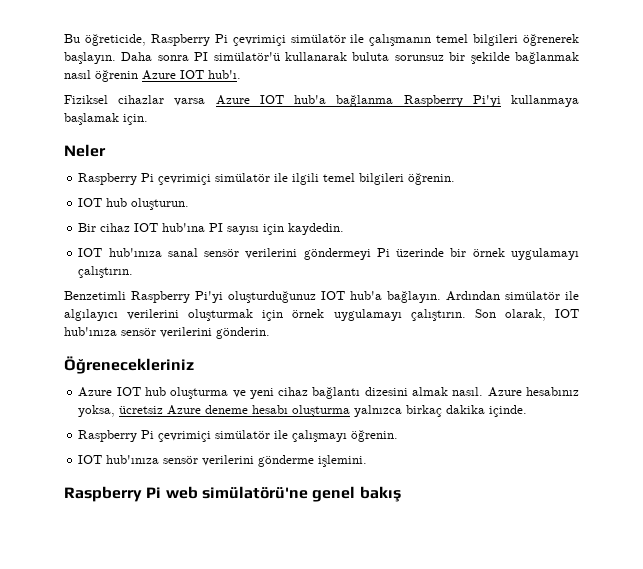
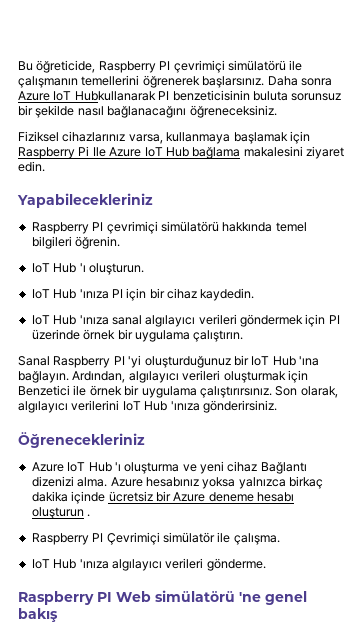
- Bu öğreticide, Raspberry Pi çevrimiçi simülatör ile çalışmanın temel bilgileri öğrenerek başlayın. Daha sonra PI simülatör'ü kullanarak buluta sorunsuz bir şekilde bağlanmak nasıl öğrenin Azure IOT hub'ı.
- Fiziksel cihazlar varsa Azure IOT hub'a bağlanma Raspberry Pi'yi kullanmaya başlamak için.
- Neler
- Raspberry Pi çevrimiçi simülatör ile ilgili temel bilgileri öğrenin.
- IOT hub oluşturun.
- Bir cihaz IOT hub'ına PI sayısı için kaydedin.
- IOT hub'ınıza sanal sensör verilerini göndermeyi Pi üzerinde bir örnek uygulamayı çalıştırın.
- Benzetimli Raspberry Pi'yi oluşturduğunuz IOT hub'a bağlayın. Ardından simülatör ile algılayıcı verilerini oluşturmak için örnek uygulamayı çalıştırın. Son olarak, IOT hub'ınıza sensör verilerini gönderin.
+ Bu öğreticide, Raspberry PI çevrimiçi simülatörü ile çalışmanın temellerini öğrenerek başlarsınız. Daha sonra Azure IoT Hubkullanarak PI benzeticisinin buluta sorunsuz bir şekilde nasıl bağlanacağını öğreneceksiniz.
+ Fiziksel cihazlarınız varsa, kullanmaya başlamak için Raspberry Pi Ile Azure IoT Hub bağlama makalesini ziyaret edin.
+ Yapabilecekleriniz
+ Raspberry PI çevrimiçi simülatörü hakkında temel bilgileri öğrenin.
+ IoT Hub 'ı oluşturun.
+ IoT Hub 'ınıza PI için bir cihaz kaydedin.
+ IoT Hub 'ınıza sanal algılayıcı verileri göndermek için PI üzerinde örnek bir uygulama çalıştırın.
+ Sanal Raspberry PI 'yi oluşturduğunuz bir IoT Hub 'ına bağlayın. Ardından, algılayıcı verileri oluşturmak için Benzetici ile örnek bir uygulama çalıştırırsınız. Son olarak, algılayıcı verilerini IoT Hub 'ınıza gönderirsiniz.
- Azure IOT hub oluşturma ve yeni cihaz bağlantı dizesini almak nasıl. Azure hesabınız yoksa, ücretsiz Azure deneme hesabı oluşturma yalnızca birkaç dakika içinde.
- Raspberry Pi çevrimiçi simülatör ile çalışmayı öğrenin.
- IOT hub'ınıza sensör verilerini gönderme işlemini.
- Raspberry Pi web simülatörü'ne genel bakış
+ Azure IoT Hub 'ı oluşturma ve yeni cihaz Bağlantı dizenizi alma. Azure hesabınız yoksa yalnızca birkaç dakika içinde ücretsiz bir Azure deneme hesabı oluşturun .
+ Raspberry PI Çevrimiçi simülatör ile çalışma.
+ IoT Hub 'ınıza algılayıcı verileri gönderme.
+ Raspberry PI Web simülatörü 'ne genel bakış

